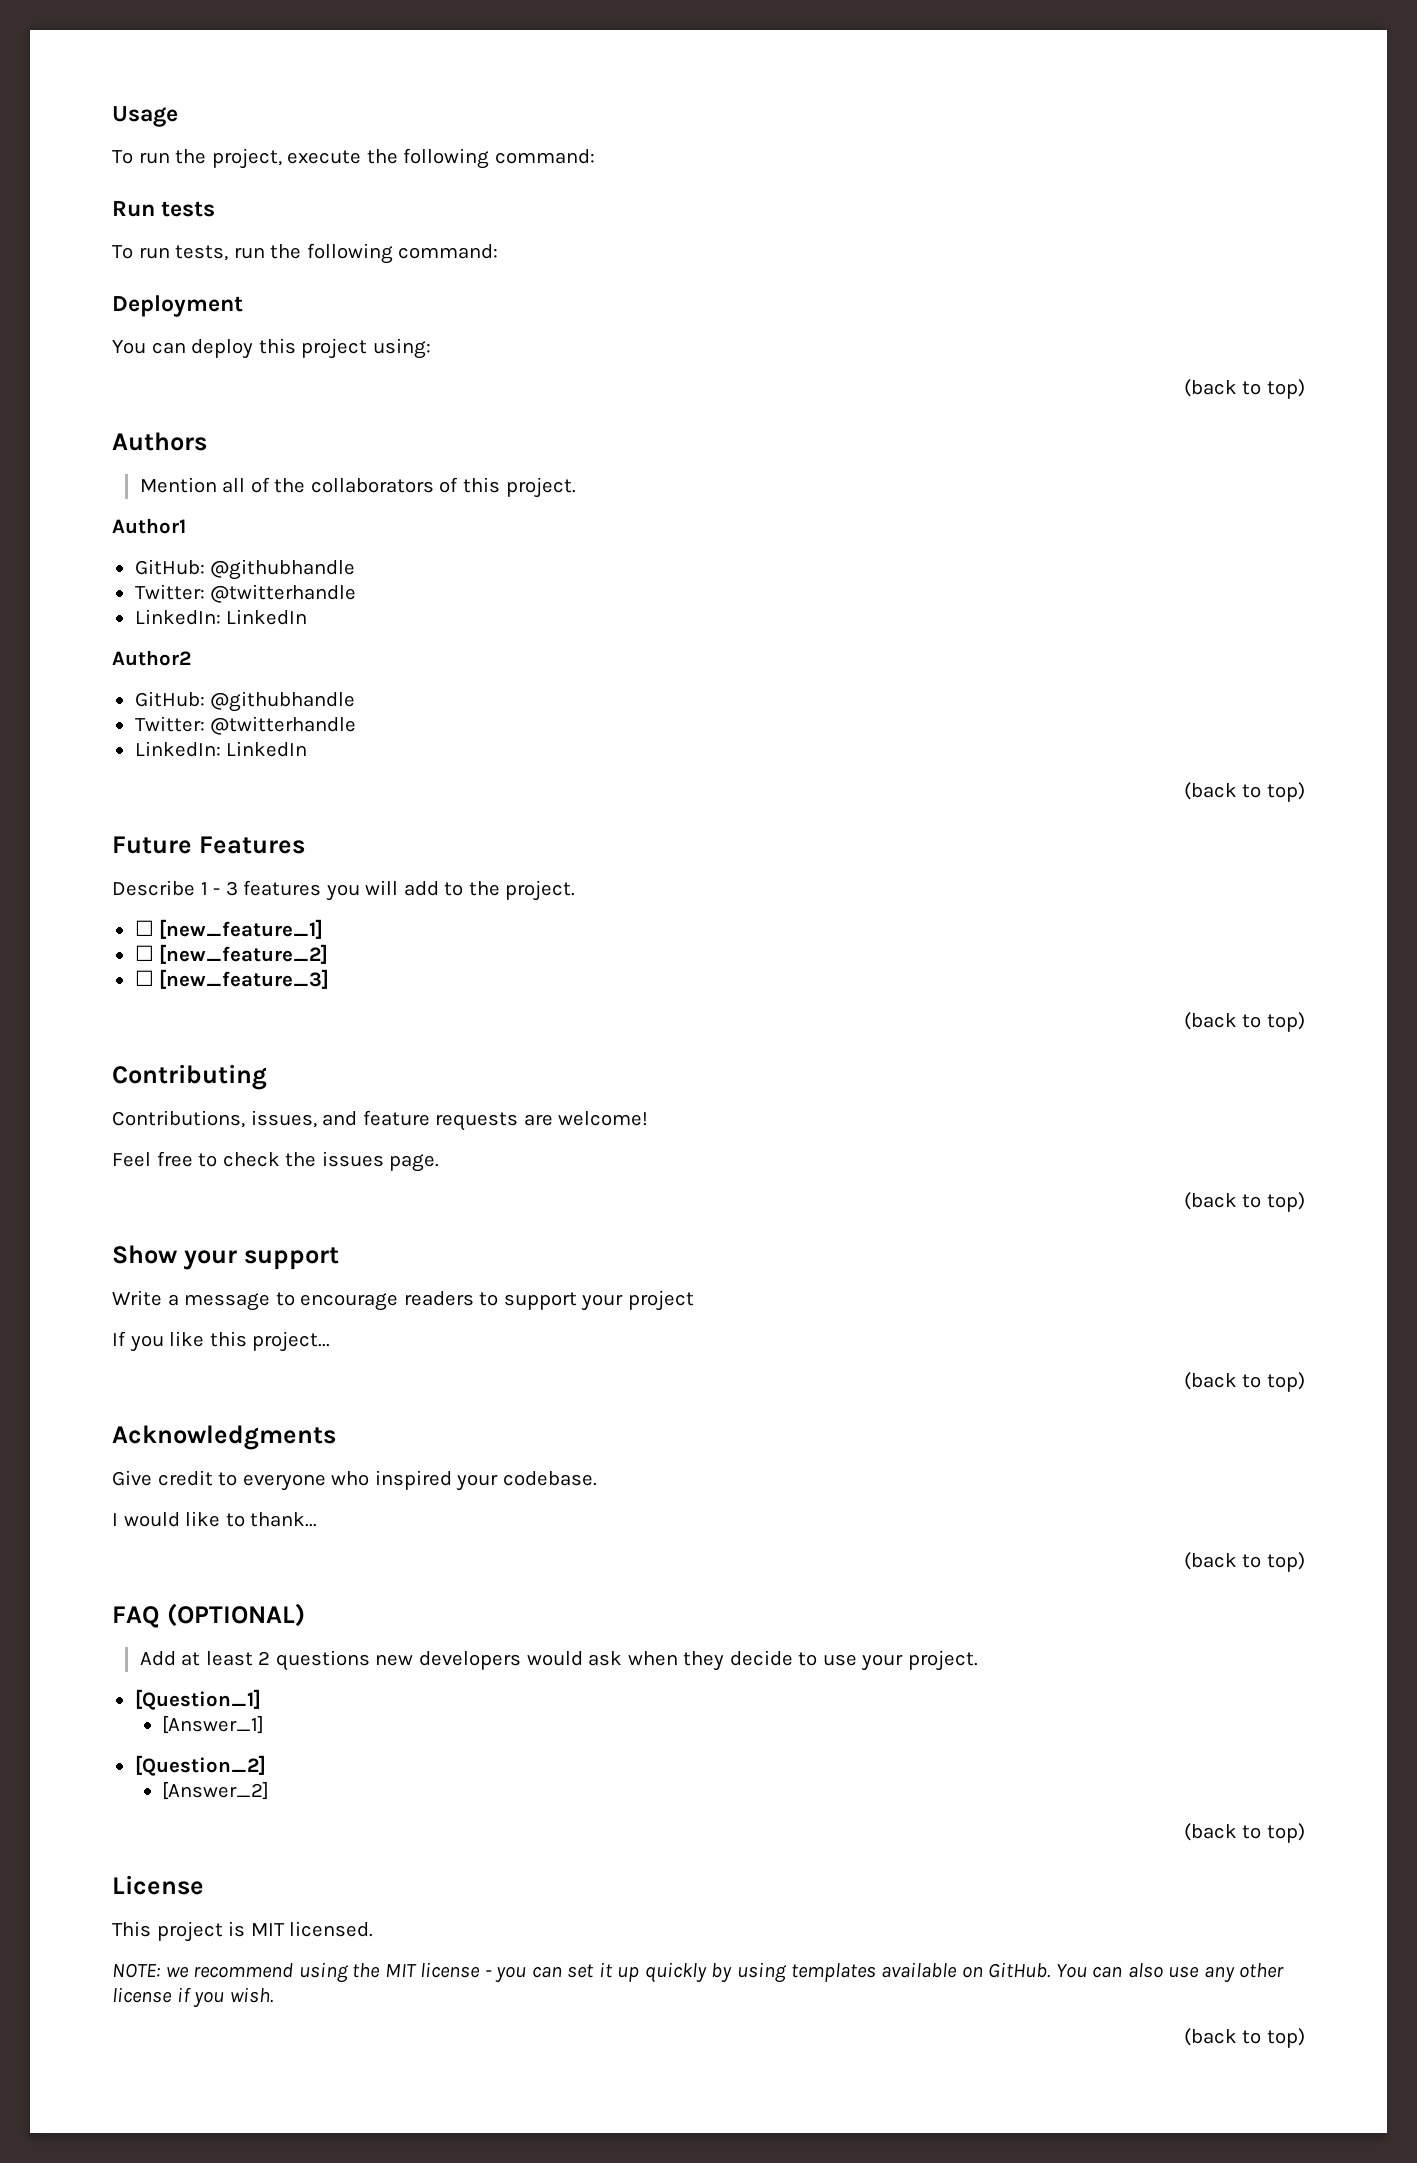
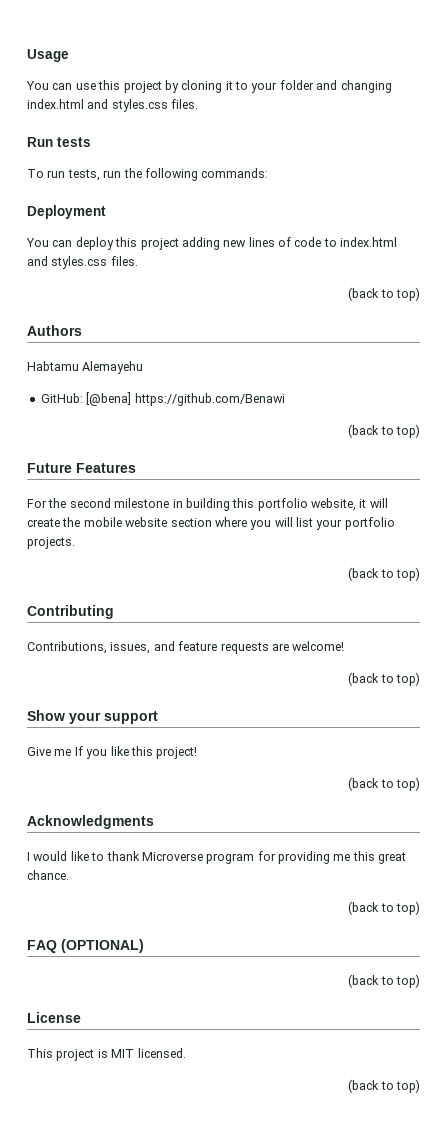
- To run the project, execute the following command:
+ You can use this project by cloning it to your folder and changing index.html and styles.css files.
- To run tests, run the following command:
+ To run tests, run the following commands:
- You can deploy this project using:
+ You can deploy this project adding new lines of code to index.html and styles.css files.
  (back to top)
  Authors
- Mention all of the collaborators of this project.
- Author1
- GitHub: @githubhandle
- Twitter: @twitterhandle
- LinkedIn: LinkedIn
- Author2
- GitHub: @githubhandle
- Twitter: @twitterhandle
- LinkedIn: LinkedIn
+ Habtamu Alemayehu
+ GitHub: [@bena] https://github.com/Benawi
- Describe 1 - 3 features you will add to the project.
- ☐ [new_feature_1]
- ☐ [new_feature_2]
- ☐ [new_feature_3]
+ For the second milestone in building this portfolio website, it will create the mobile website section where you will list your portfolio projects.
- Feel free to check the issues page.
- Write a message to encourage readers to support your project
- If you like this project...
+ Give me If you like this project!
- Give credit to everyone who inspired your codebase.
- I would like to thank...
+ I would like to thank Microverse program for providing me this great chance.
- Add at least 2 questions new developers would ask when they decide to use your project.
- [Question_1]
- [Answer_1]
- [Question_2]
- [Answer_2]
- NOTE: we recommend using the MIT license - you can set it up quickly by using templates available on GitHub. You can also use any other license if you wish.

